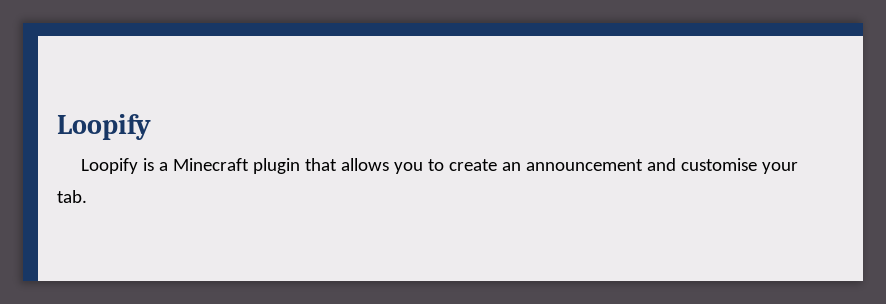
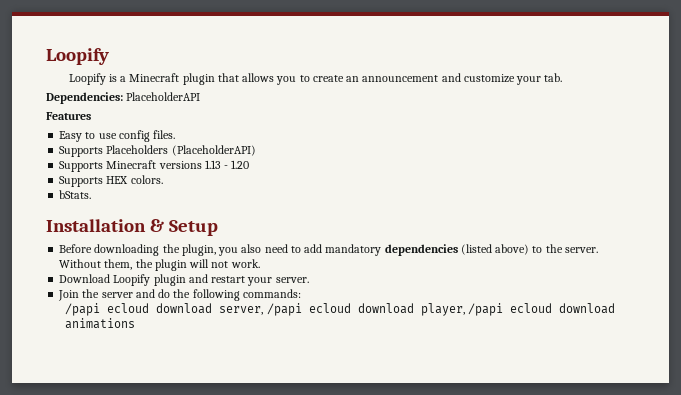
- Loopify is a Minecraft plugin that allows you to create an announcement and customise your tab.
+ Loopify is a Minecraft plugin that allows you to create an announcement and customize your tab.
+ Dependencies: PlaceholderAPI
+ Features
+ Easy to use config files.
+ Supports Placeholders (PlaceholderAPI)
+ Supports Minecraft versions 1.13 - 1.20
+ Supports HEX colors.
+ bStats.
+ Installation & Setup
+ Before downloading the plugin, you also need to add mandatory dependencies (listed above) to the server. Without them, the plugin will not work.
+ Download Loopify plugin and restart your server.
+ Join the server and do the following commands:
+ /papi ecloud download server, /papi ecloud download player, /papi ecloud download animations

